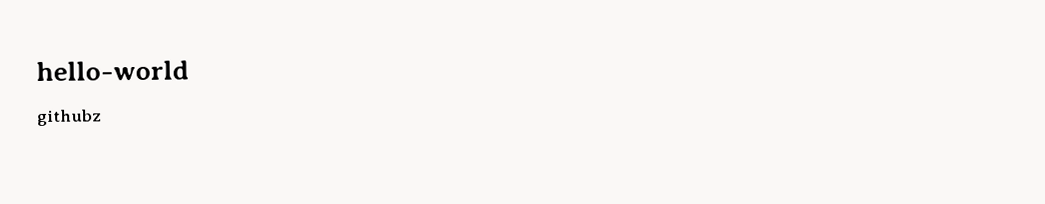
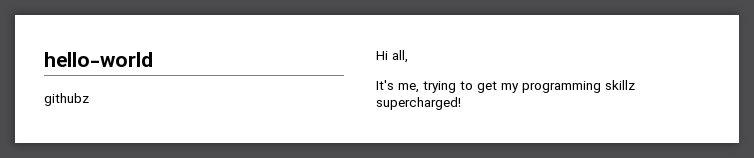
+ Hi all,
+ It's me, trying to get my programming skillz supercharged!

